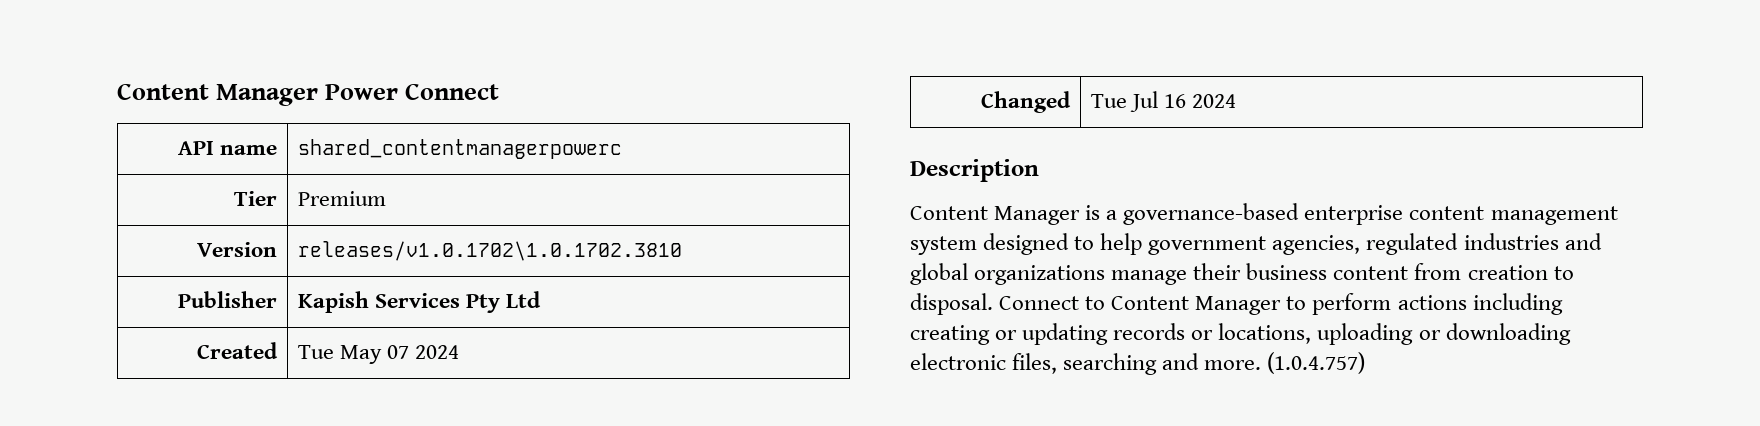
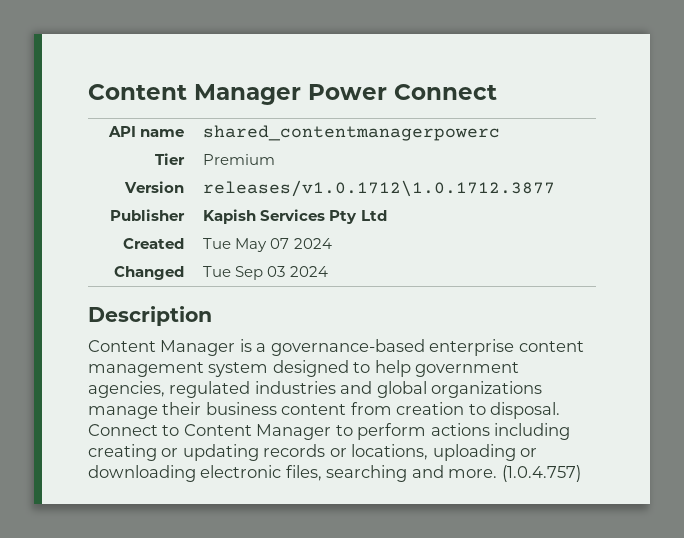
- Version | releases/v1.0.1702\1.0.1702.3810
+ Version | releases/v1.0.1712\1.0.1712.3877
- Changed | Tue Jul 16 2024
+ Changed | Tue Sep 03 2024

